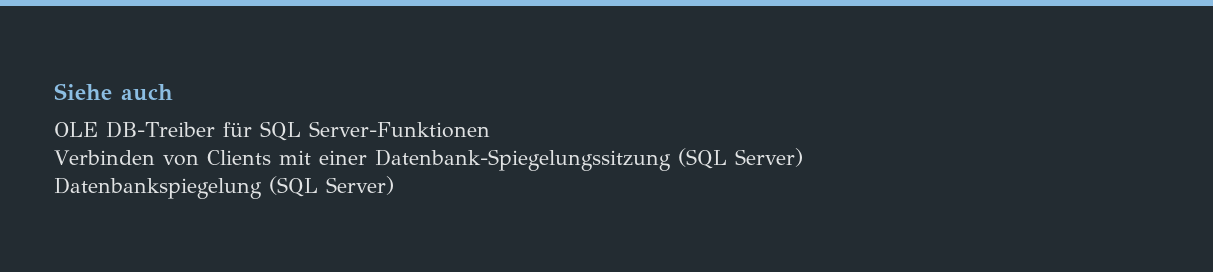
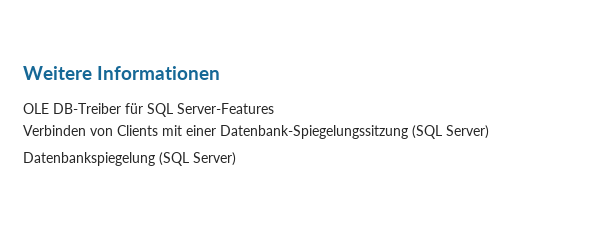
- Siehe auch
+ Weitere Informationen
- OLE DB-Treiber für SQL Server-Funktionen
+ OLE DB-Treiber für SQL Server-Features

